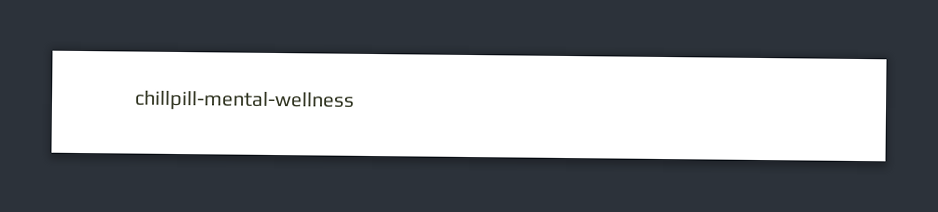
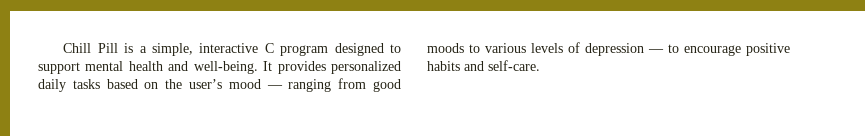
- chillpill-mental-wellness
+ Chill Pill is a simple, interactive C program designed to support mental health and well-being. It provides personalized daily tasks based on the user’s mood — ranging from good moods to various levels of depression — to encourage positive habits and self-care.

